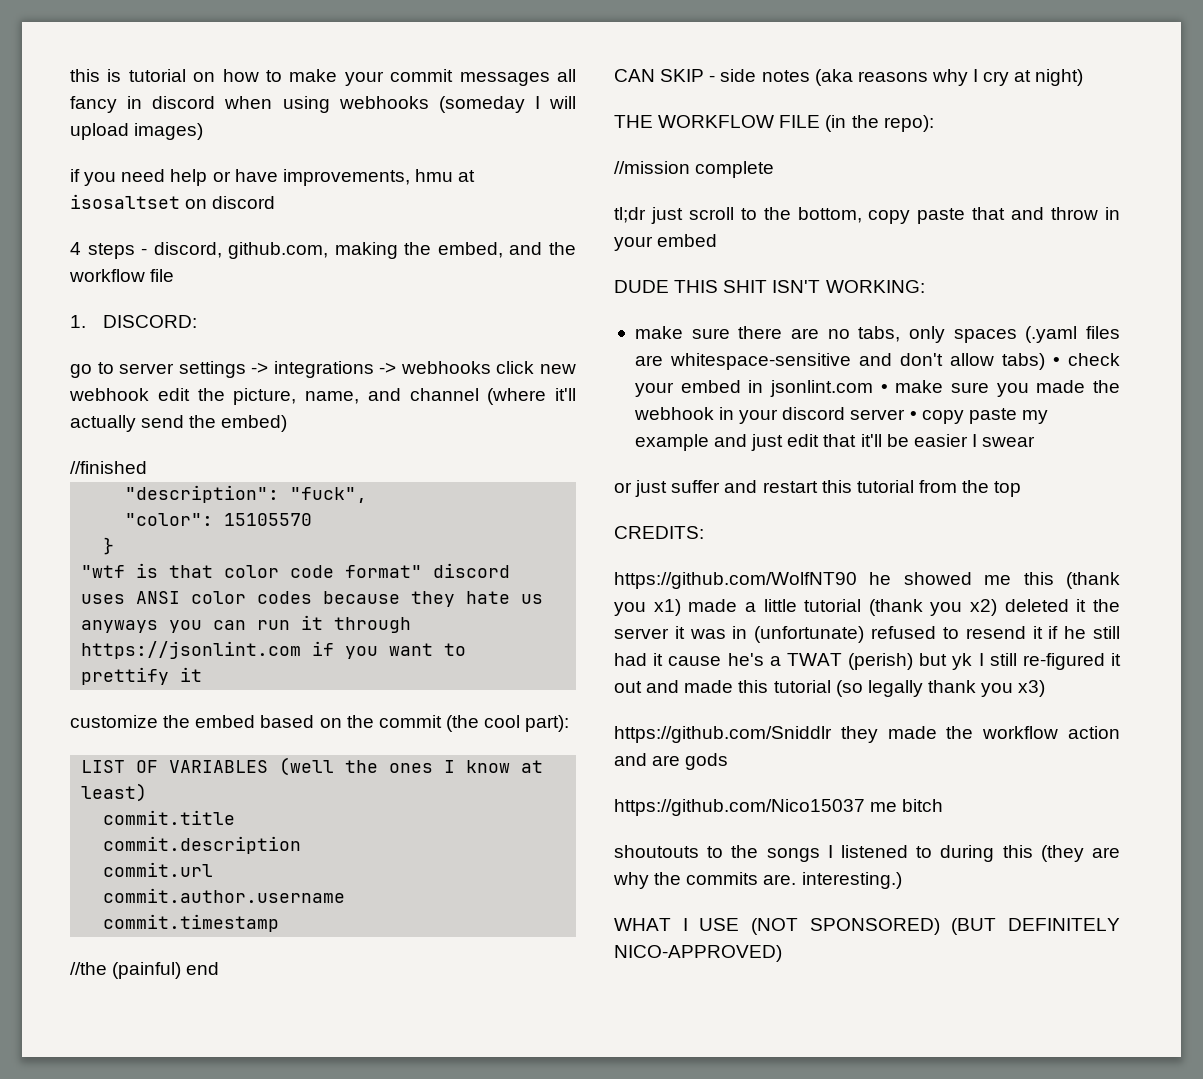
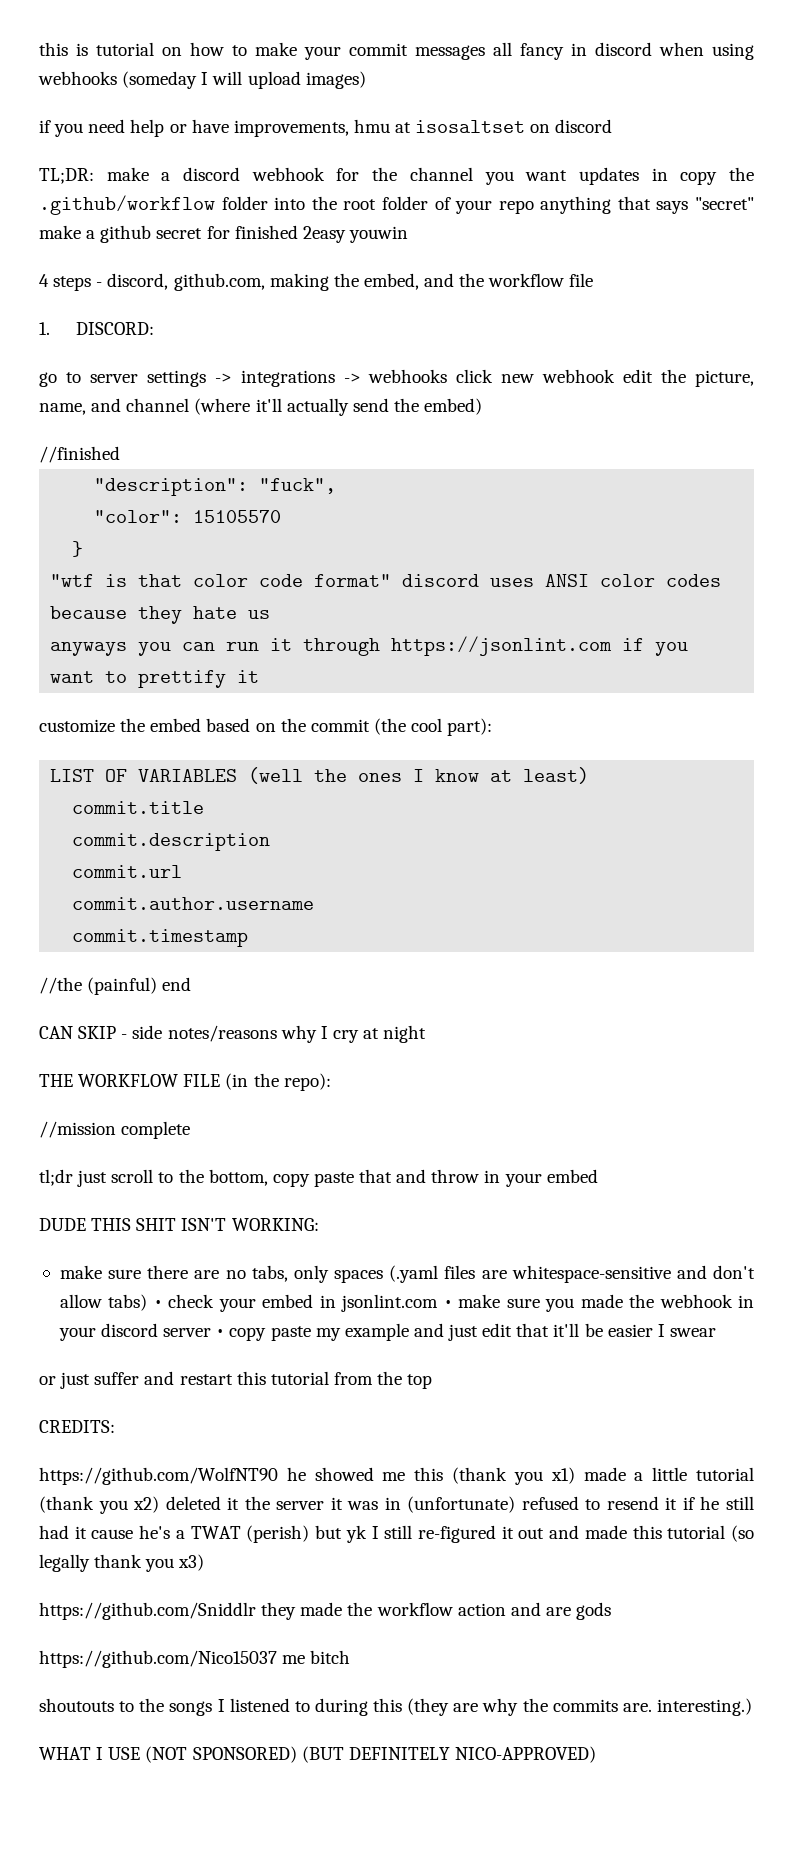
+ TL;DR: make a discord webhook for the channel you want updates in copy the .github/workflow folder into the root folder of your repo anything that says "secret" make a github secret for finished 2easy youwin
- CAN SKIP - side notes (aka reasons why I cry at night)
+ CAN SKIP - side notes/reasons why I cry at night

